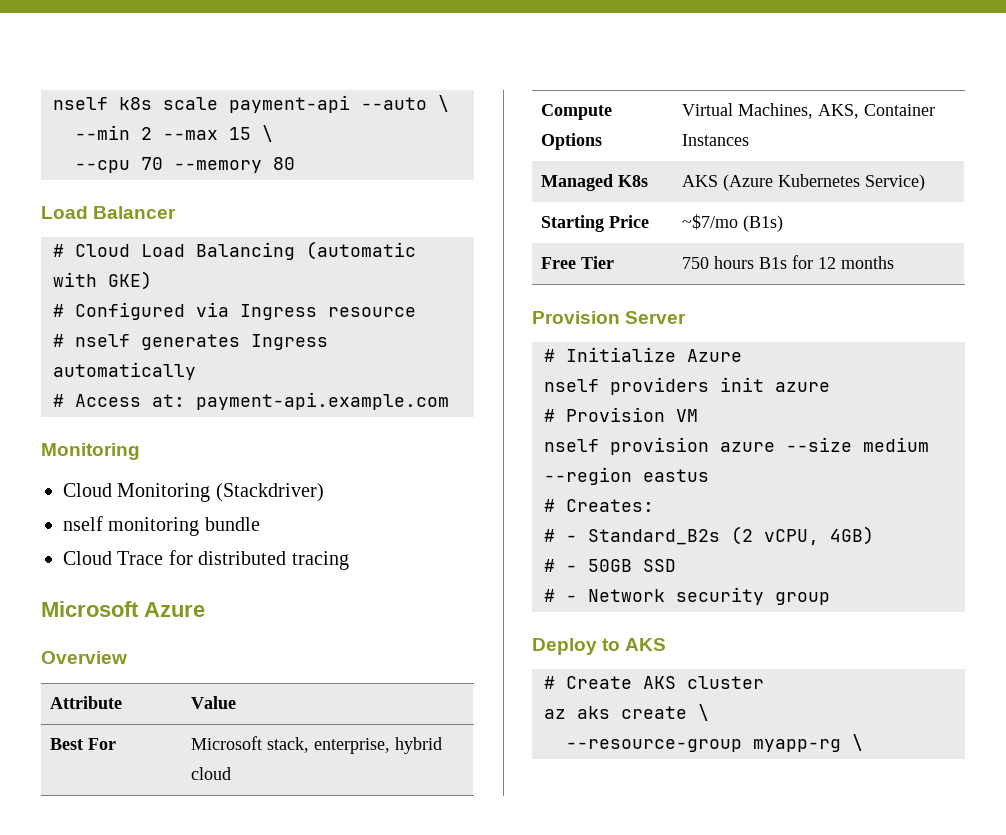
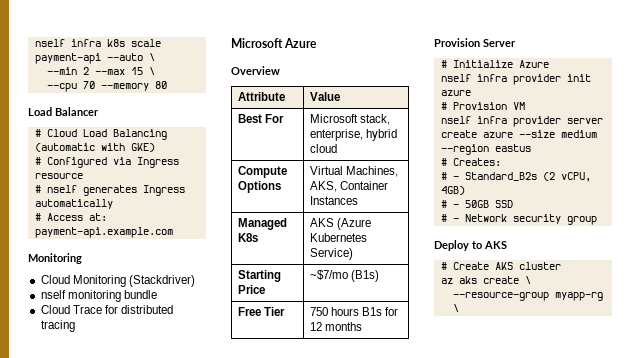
- nself k8s scale payment-api --auto \
+ nself infra k8s scale payment-api --auto \
- nself providers init azure
+ nself infra provider init azure
- nself provision azure --size medium --region eastus
+ nself infra provider server create azure --size medium --region eastus

